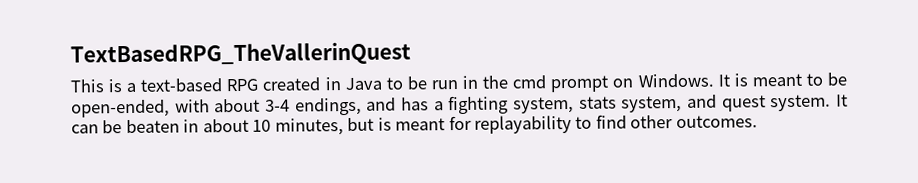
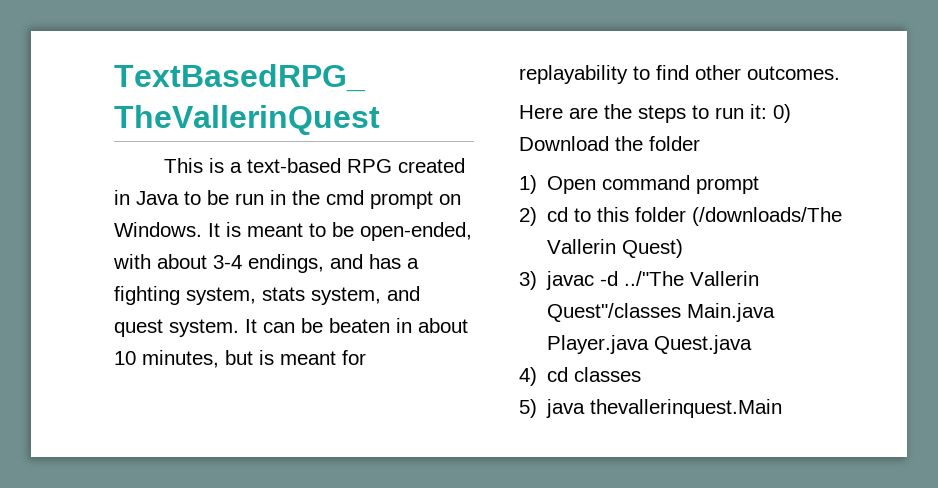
+ Here are the steps to run it: 0) Download the folder
+ 1) Open command prompt
+ 2) cd to this folder (/downloads/The Vallerin Quest)
+ 3) javac -d ../"The Vallerin Quest"/classes Main.java Player.java Quest.java
+ 4) cd classes
+ 5) java thevallerinquest.Main

